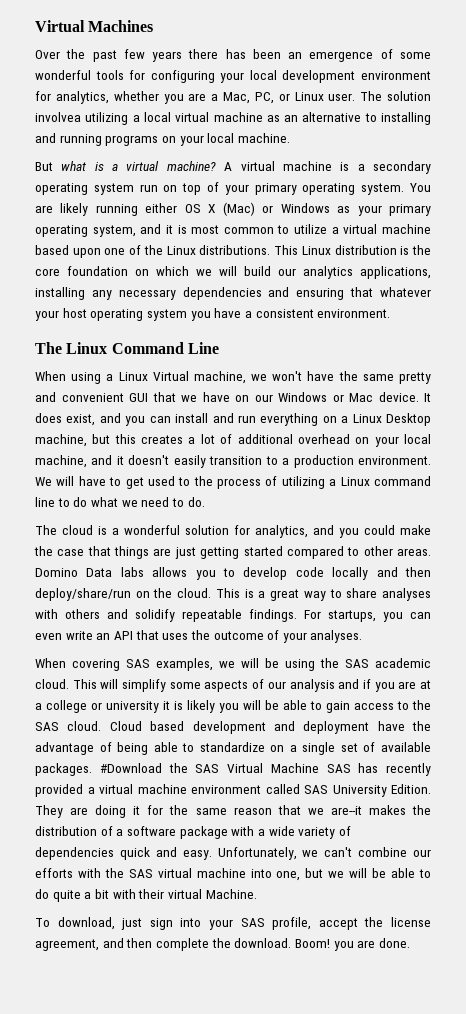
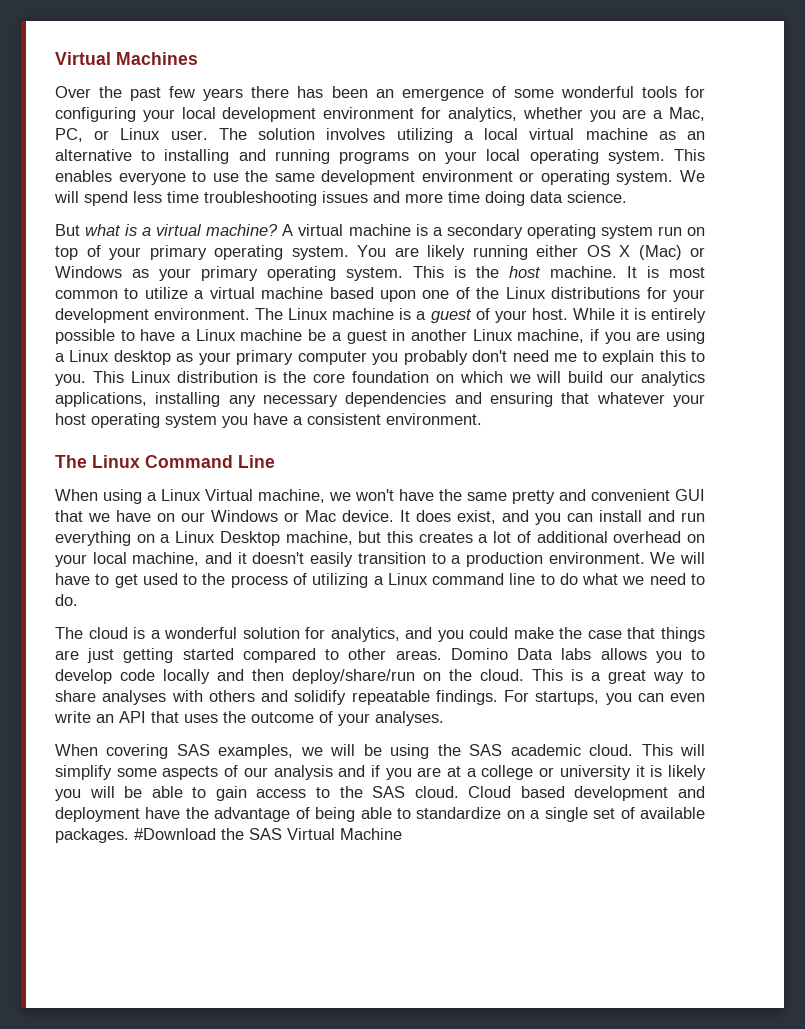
- The solution involvea utilizing a local virtual machine as an alternative to installing and running programs on your local machine.
+ The solution involves utilizing a local virtual machine as an alternative to installing and running programs on your local operating system. This enables everyone to use the same development environment or operating system. We will spend less time troubleshooting issues and more time doing data science.
- You are likely running either OS X (Mac) or Windows as your primary operating system, and it is most common to utilize a virtual machine based upon one of the Linux distributions.
+ You are likely running either OS X (Mac) or Windows as your primary operating system. This is the host machine. It is most common to utilize a virtual machine based upon one of the Linux distributions for your development environment. The Linux machine is a guest of your host. While it is entirely possible to have a Linux machine be a guest in another Linux machine, if you are using a Linux desktop as your primary computer you probably don't need me to explain this to you.
- #Download the SAS Virtual Machine SAS has recently provided a virtual machine environment called SAS University Edition. They are doing it for the same reason that we are--it makes the distribution of a software package with a wide variety of dependencies quick and easy. Unfortunately, we can't combine our efforts with the SAS virtual machine into one, but we will be able to do quite a bit with their virtual Machine.
- To download, just sign into your SAS profile, accept the license agreement, and then complete the download. Boom! you are done.
+ #Download the SAS Virtual Machine

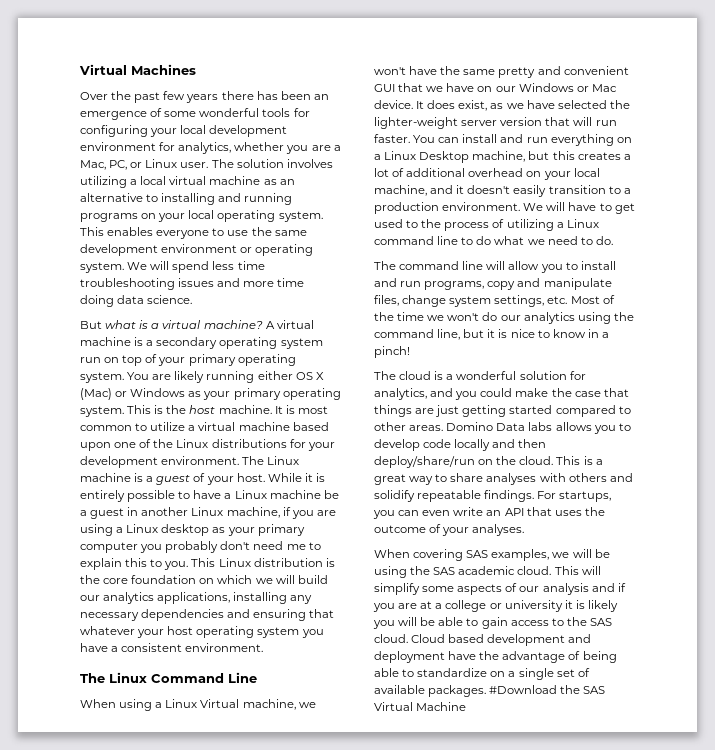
- It does exist, and you can install and run everything on a Linux Desktop machine, but this creates a lot of additional overhead on your local machine, and it doesn't easily transition to a production environment.
+ It does exist, as we have selected the lighter-weight server version that will run faster. You can install and run everything on a Linux Desktop machine, but this creates a lot of additional overhead on your local machine, and it doesn't easily transition to a production environment.
+ The command line will allow you to install and run programs, copy and manipulate files, change system settings, etc. Most of the time we won't do our analytics using the command line, but it is nice to know in a pinch!

